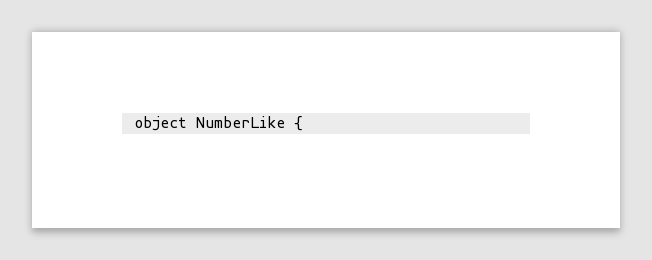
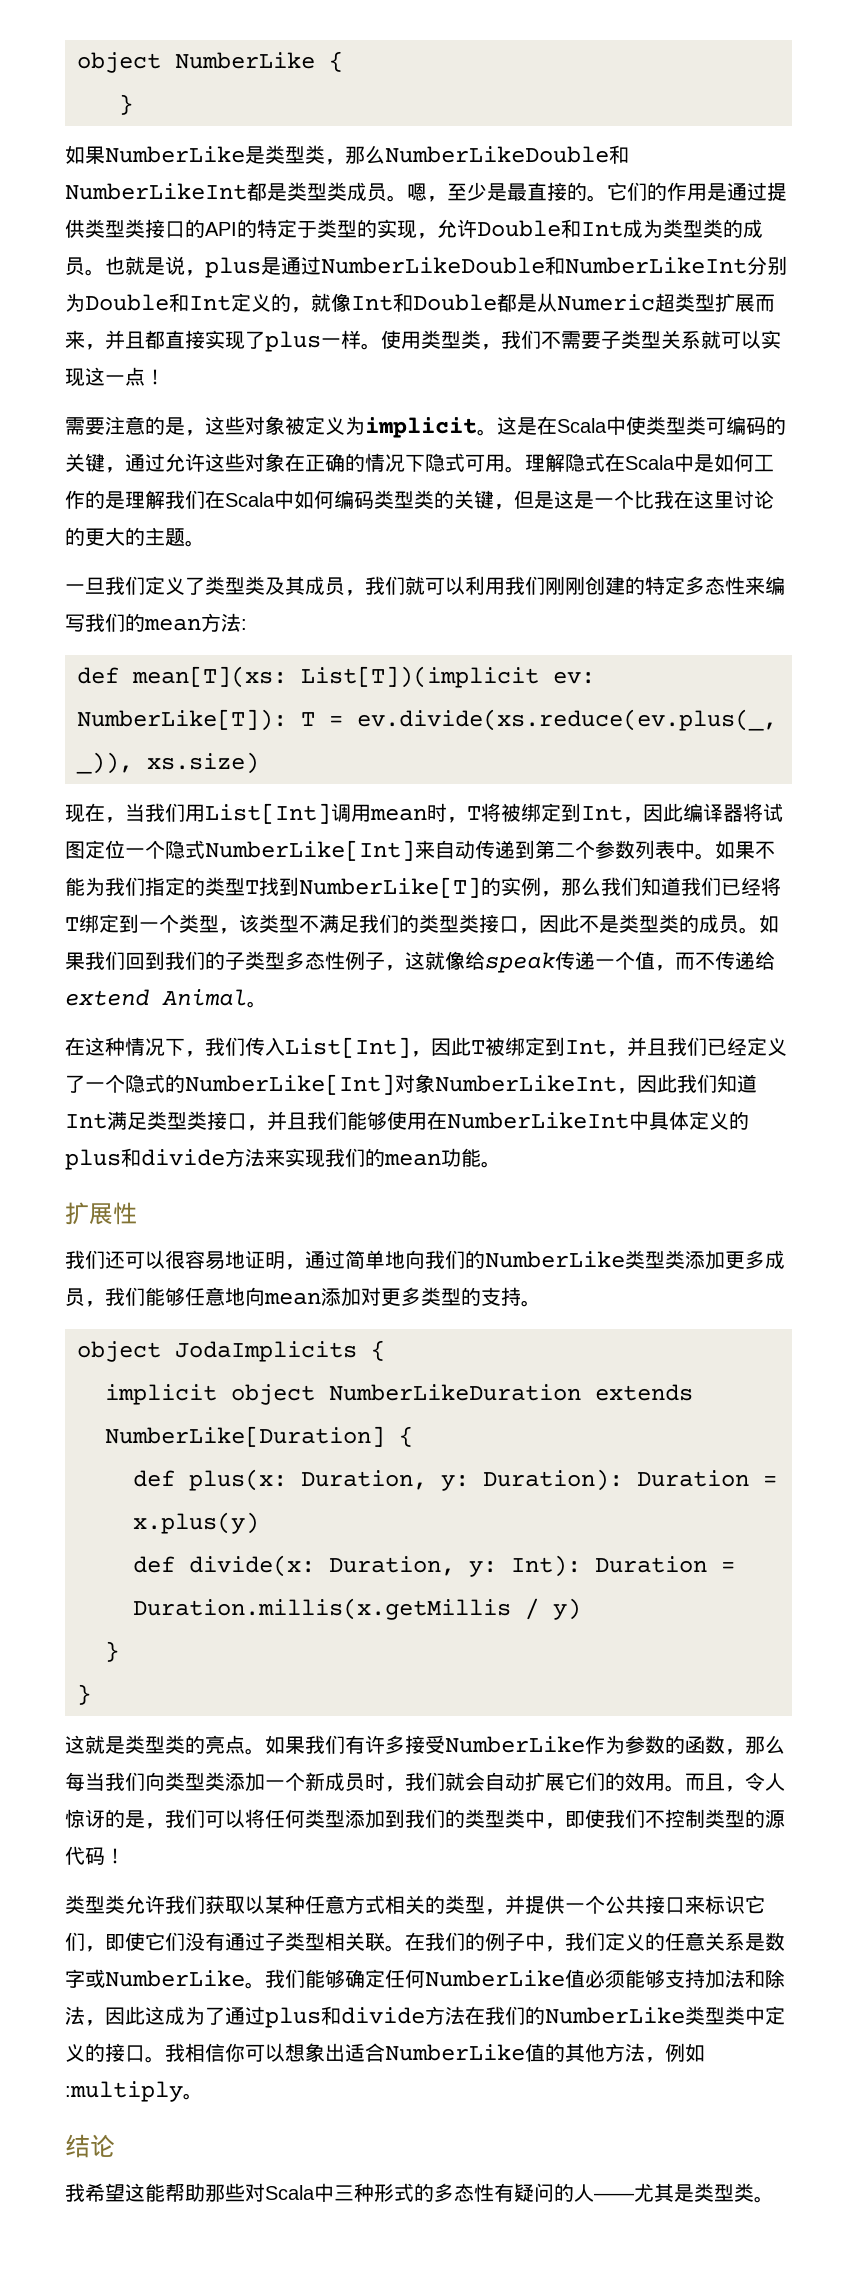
  object NumberLike {
+ }
+ 如果NumberLike是类型类，那么NumberLikeDouble和NumberLikeInt都是类型类成员。嗯，至少是最直接的。它们的作用是通过提供类型类接口的API的特定于类型的实现，允许Double和Int成为类型类的成员。也就是说，plus是通过NumberLikeDouble和NumberLikeInt分别为Double和Int定义的，就像Int和Double都是从Numeric超类型扩展而来，并且都直接实现了plus一样。使用类型类，我们不需要子类型关系就可以实现这一点！
+ 需要注意的是，这些对象被定义为implicit。这是在Scala中使类型类可编码的关键，通过允许这些对象在正确的情况下隐式可用。理解隐式在Scala中是如何工作的是理解我们在Scala中如何编码类型类的关键，但是这是一个比我在这里讨论的更大的主题。
+ 一旦我们定义了类型类及其成员，我们就可以利用我们刚刚创建的特定多态性来编写我们的mean方法:
+ def mean[T](xs: List[T])(implicit ev: NumberLike[T]): T = ev.divide(xs.reduce(ev.plus(_, _)), xs.size)
+ 现在，当我们用List[Int]调用mean时，T将被绑定到Int，因此编译器将试图定位一个隐式NumberLike[Int]来自动传递到第二个参数列表中。如果不能为我们指定的类型T找到NumberLike[T]的实例，那么我们知道我们已经将T绑定到一个类型，该类型不满足我们的类型类接口，因此不是类型类的成员。如果我们回到我们的子类型多态性例子，这就像给speak传递一个值，而不传递给extend Animal。
+ 在这种情况下，我们传入List[Int]，因此T被绑定到Int，并且我们已经定义了一个隐式的NumberLike[Int]对象NumberLikeInt，因此我们知道Int满足类型类接口，并且我们能够使用在NumberLikeInt中具体定义的plus和divide方法来实现我们的mean功能。
+ 扩展性
+ 我们还可以很容易地证明，通过简单地向我们的NumberLike类型类添加更多成员，我们能够任意地向mean添加对更多类型的支持。
+ object JodaImplicits {
+ implicit object NumberLikeDuration extends NumberLike[Duration] {
+ def plus(x: Duration, y: Duration): Duration = x.plus(y)
+ def divide(x: Duration, y: Int): Duration = Duration.millis(x.getMillis / y)
+ }
+ }
+ 这就是类型类的亮点。如果我们有许多接受NumberLike作为参数的函数，那么每当我们向类型类添加一个新成员时，我们就会自动扩展它们的效用。而且，令人惊讶的是，我们可以将任何类型添加到我们的类型类中，即使我们不控制类型的源代码！
+ 类型类允许我们获取以某种任意方式相关的类型，并提供一个公共接口来标识它们，即使它们没有通过子类型相关联。在我们的例子中，我们定义的任意关系是数字或NumberLike。我们能够确定任何NumberLike值必须能够支持加法和除法，因此这成为了通过plus和divide方法在我们的NumberLike类型类中定义的接口。我相信你可以想象出适合NumberLike值的其他方法，例如:multiply。
+ 结论
+ 我希望这能帮助那些对Scala中三种形式的多态性有疑问的人——尤其是类型类。

